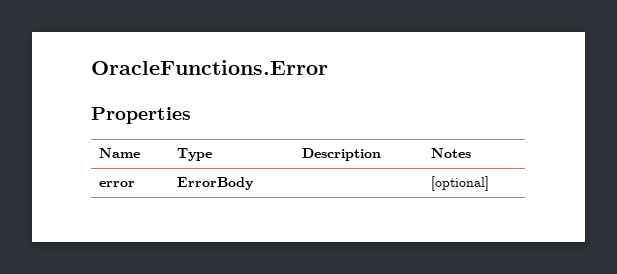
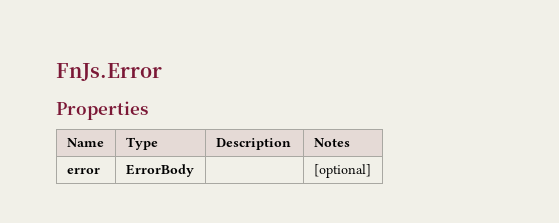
- OracleFunctions.Error
+ FnJs.Error

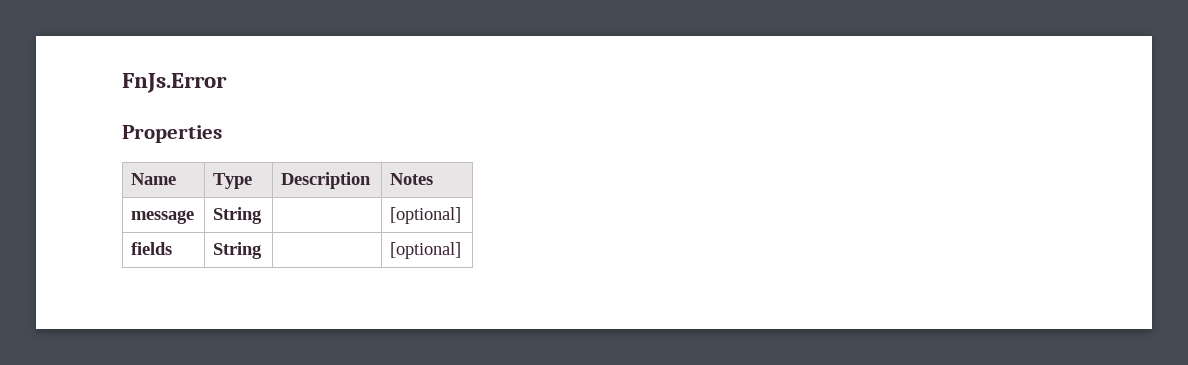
- error | ErrorBody | | [optional]
+ message | String | | [optional]
+ fields | String | | [optional]

